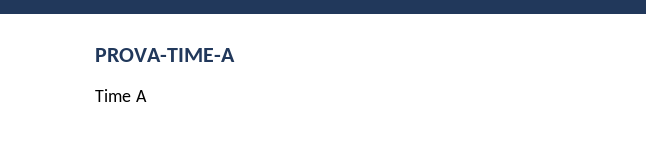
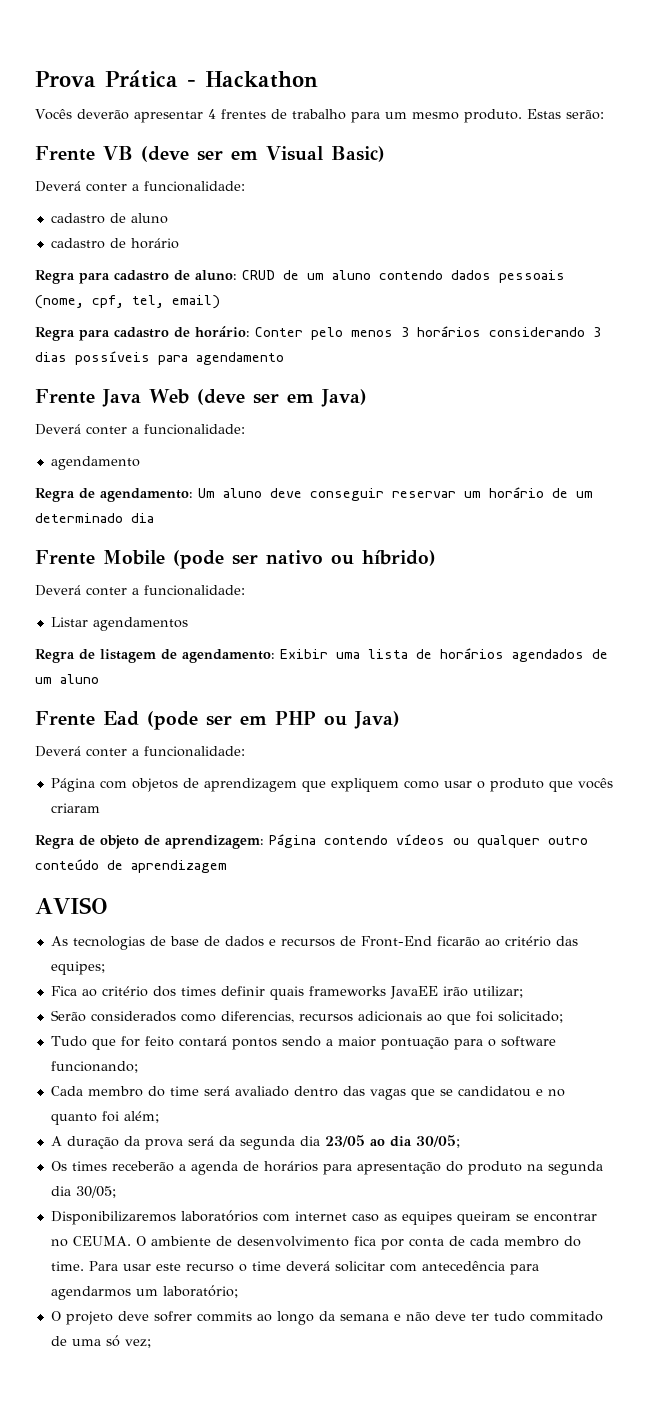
- PROVA-TIME-A
- Time A
+ Prova Prática - Hackathon
+ Vocês deverão apresentar 4 frentes de trabalho para um mesmo produto. Estas serão:
+ Frente VB (deve ser em Visual Basic)
+ Deverá conter a funcionalidade:
+ cadastro de aluno
+ cadastro de horário
+ Regra para cadastro de aluno: CRUD de um aluno contendo dados pessoais (nome, cpf, tel, email)
+ Regra para cadastro de horário: Conter pelo menos 3 horários considerando 3 dias possíveis para agendamento
+ Frente Java Web (deve ser em Java)
+ Deverá conter a funcionalidade:
+ agendamento
+ Regra de agendamento: Um aluno deve conseguir reservar um horário de um determinado dia
+ Frente Mobile (pode ser nativo ou híbrido)
+ Deverá conter a funcionalidade:
+ Listar agendamentos
+ Regra de listagem de agendamento: Exibir uma lista de horários agendados de um aluno
+ Frente Ead (pode ser em PHP ou Java)
+ Deverá conter a funcionalidade:
+ Página com objetos de aprendizagem que expliquem como usar o produto que vocês criaram
+ Regra de objeto de aprendizagem: Página contendo vídeos ou qualquer outro conteúdo de aprendizagem
+ AVISO
+ As tecnologias de base de dados e recursos de Front-End ficarão ao critério das equipes;
+ Fica ao critério dos times definir quais frameworks JavaEE irão utilizar;
+ Serão considerados como diferencias, recursos adicionais ao que foi solicitado;
+ Tudo que for feito contará pontos sendo a maior pontuação para o software funcionando;
+ Cada membro do time será avaliado dentro das vagas que se candidatou e no quanto foi além;
+ A duração da prova será da segunda dia 23/05 ao dia 30/05;
+ Os times receberão a agenda de horários para apresentação do produto na segunda dia 30/05;
+ Disponibilizaremos laboratórios com internet caso as equipes queiram se encontrar no CEUMA. O ambiente de desenvolvimento fica por conta de cada membro do time. Para usar este recurso o time deverá solicitar com antecedência para agendarmos um laboratório;
+ O projeto deve sofrer commits ao longo da semana e não deve ter tudo commitado de uma só vez;

